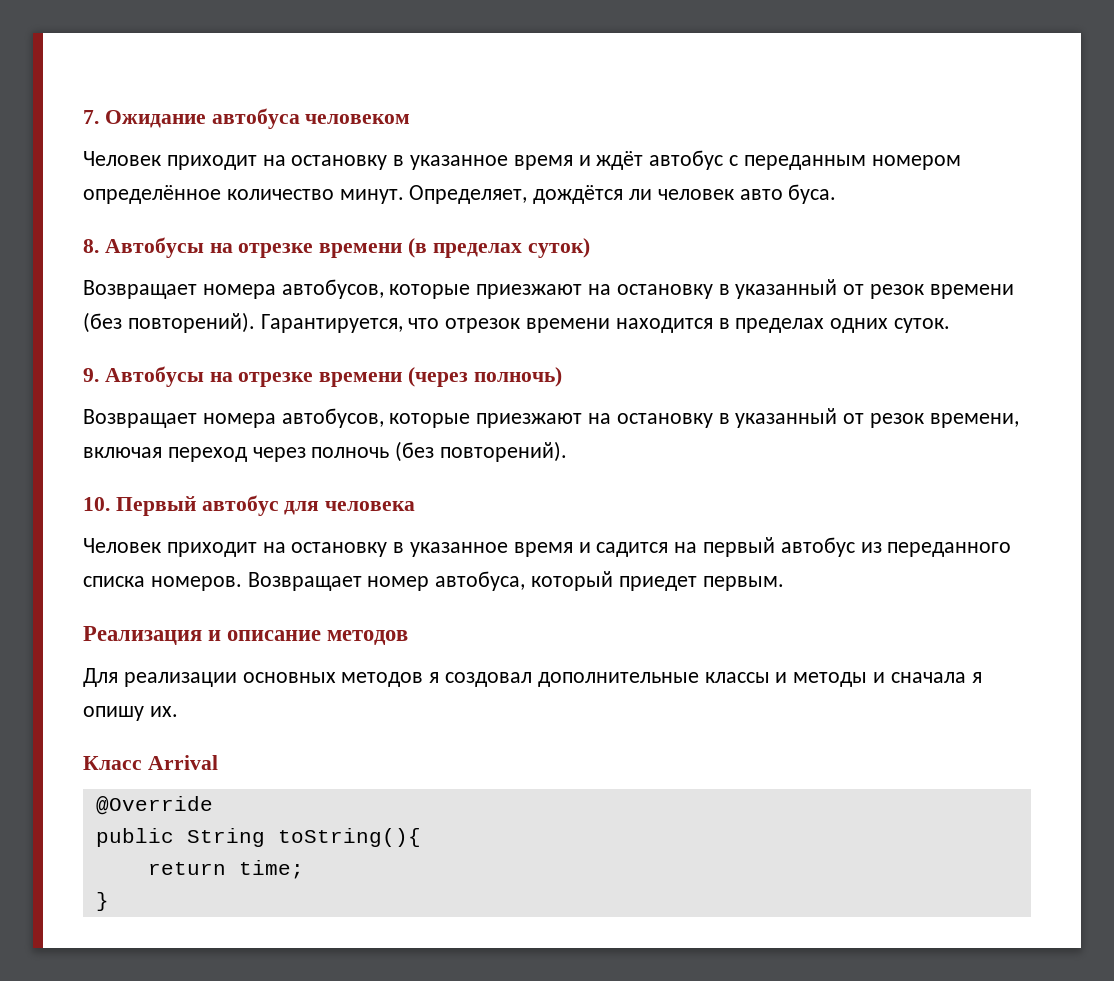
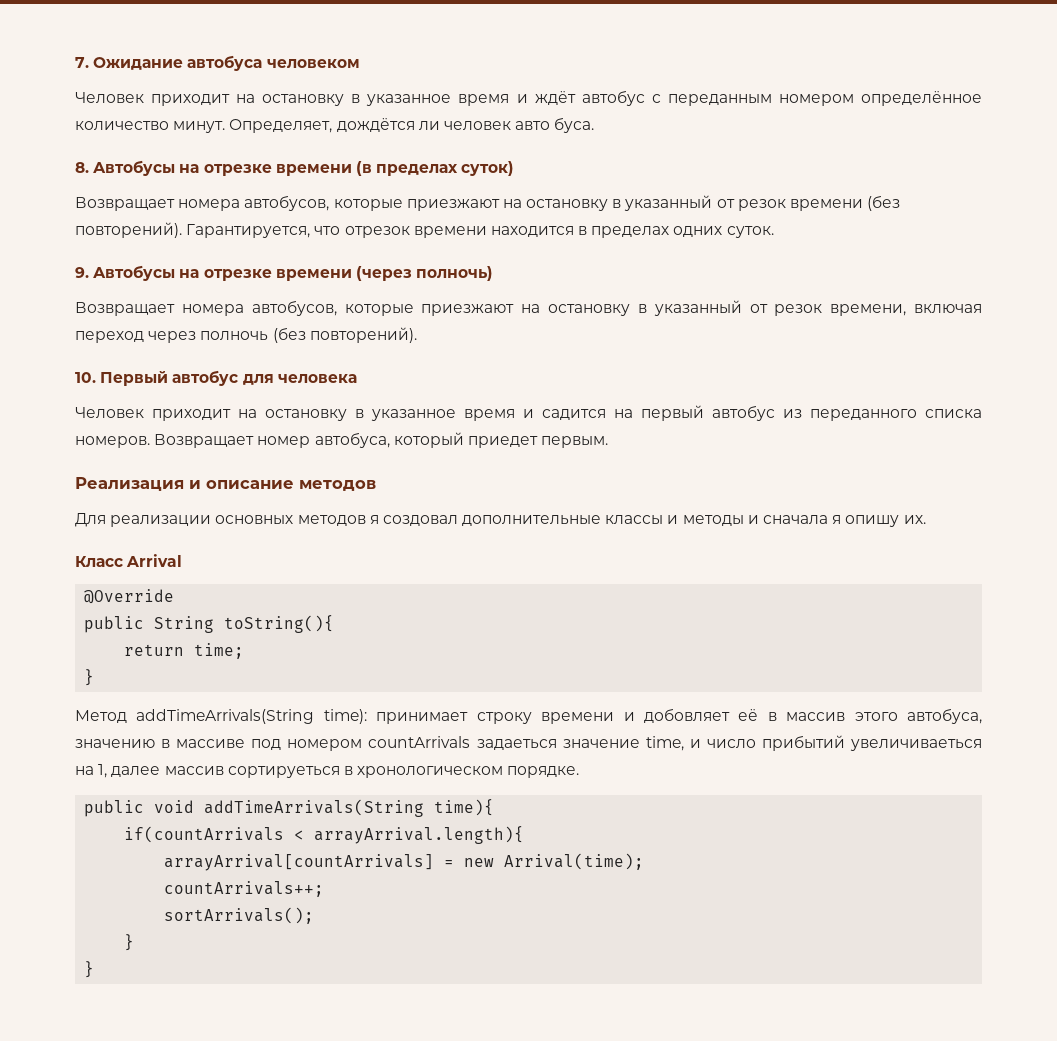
+ Метод addTimeArrivals(String time): принимает строку времени и добовляет её в массив этого автобуса, значению в массиве под номером countArrivals задаеться значение time, и число прибытий увеличиваеться на 1, далее массив сортируеться в хронологическом порядке.
+ public void addTimeArrivals(String time){
+ if(countArrivals < arrayArrival.length){
+ arrayArrival[countArrivals] = new Arrival(time);
+ countArrivals++;
+ sortArrivals();
+ }
+ }

